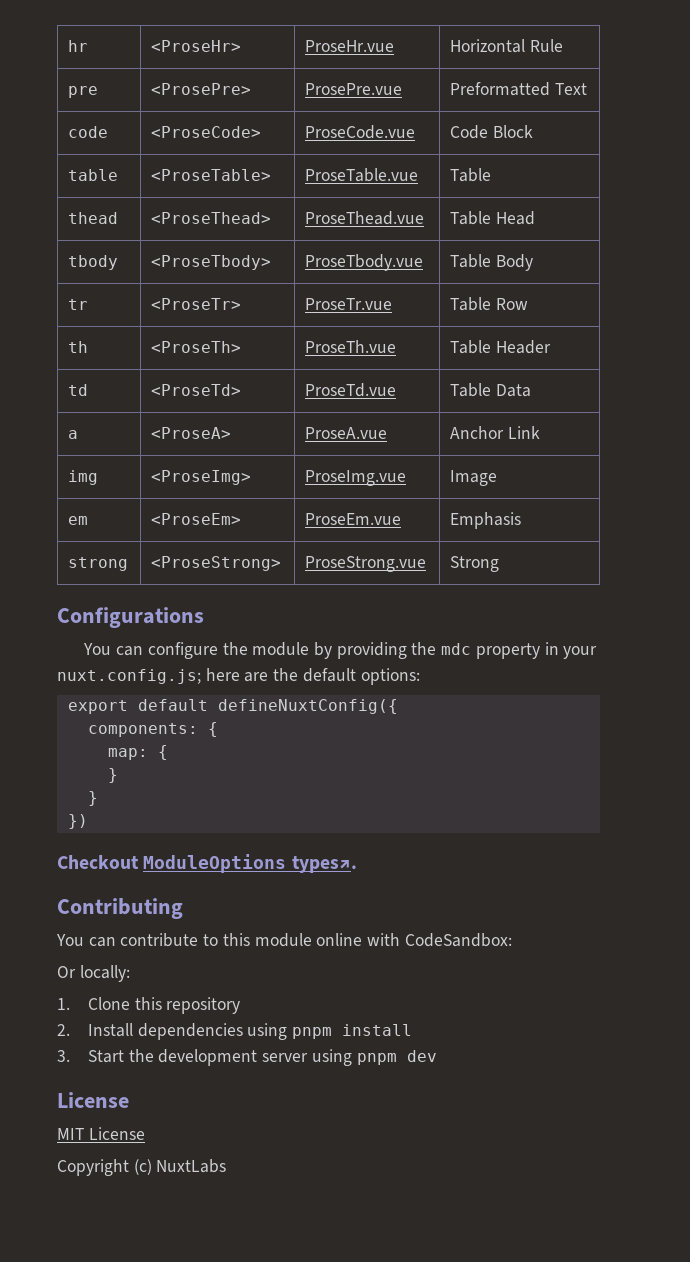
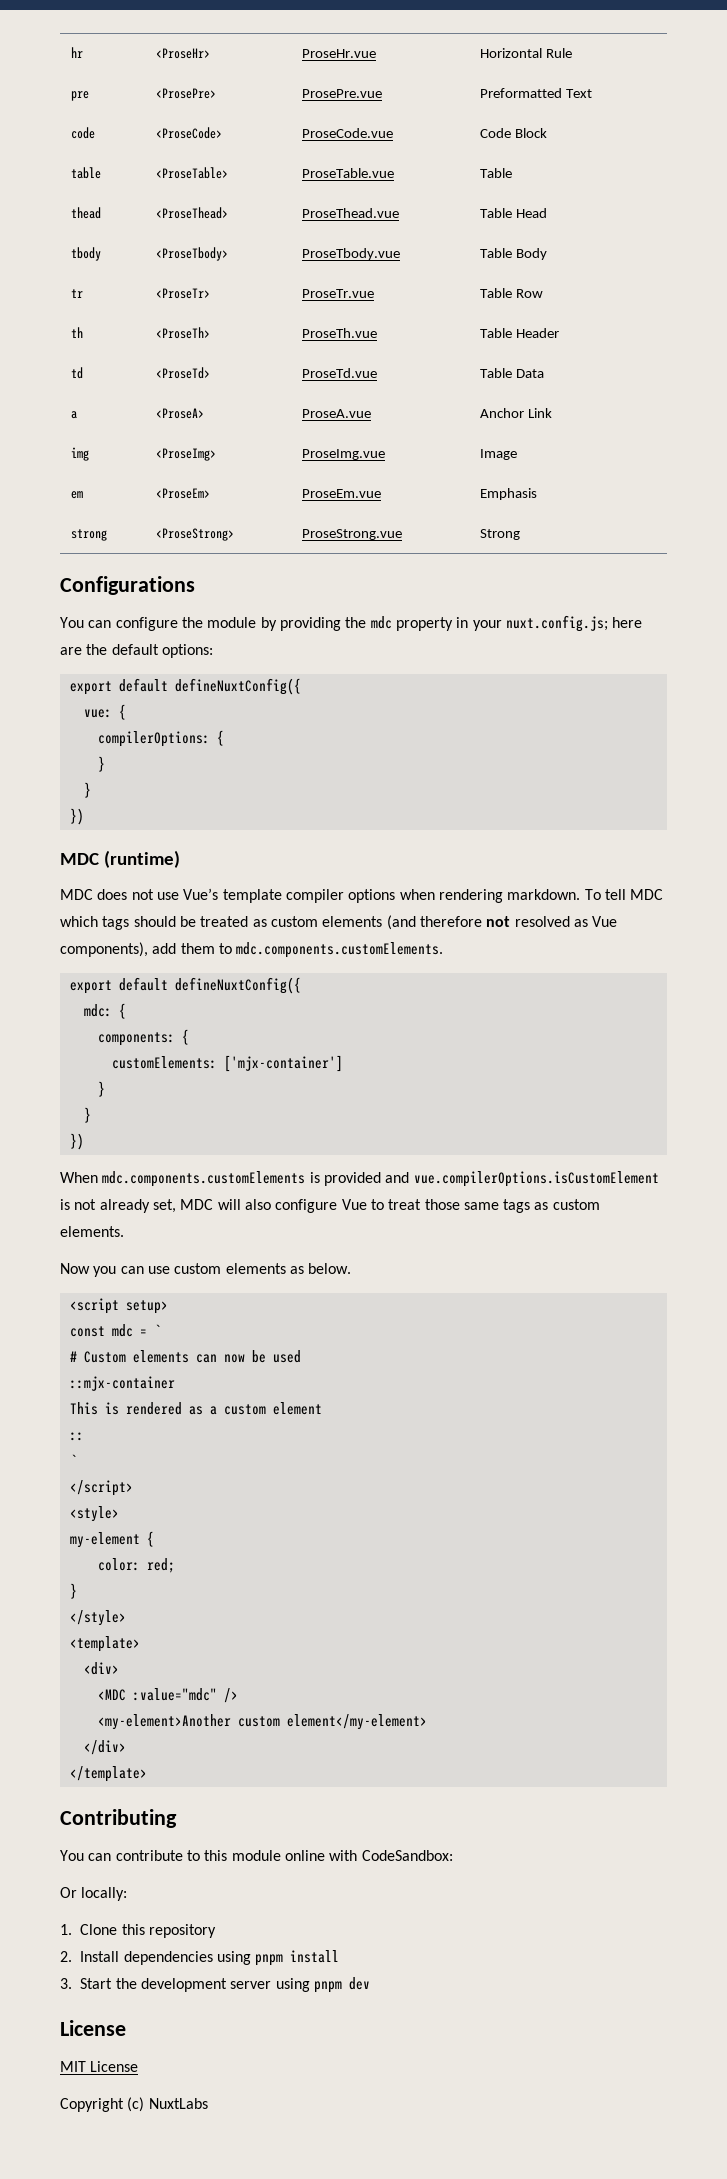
- components: {
- map: {
+ vue: {
+ compilerOptions: {
- Checkout ModuleOptions types↗.
+ MDC (runtime)
+ MDC does not use Vue’s template compiler options when rendering markdown. To tell MDC which tags should be treated as custom elements (and therefore not resolved as Vue components), add them to mdc.components.customElements.
+ export default defineNuxtConfig({
+ mdc: {
+ components: {
+ customElements: ['mjx-container']
+ }
+ }
+ })
+ When mdc.components.customElements is provided and vue.compilerOptions.isCustomElement is not already set, MDC will also configure Vue to treat those same tags as custom elements.
+ Now you can use custom elements as below.
+ <script setup>
+ const mdc = `
+ # Custom elements can now be used
+ ::mjx-container
+ This is rendered as a custom element
+ ::
+ `
+ </script>
+ <style>
+ my-element {
+ color: red;
+ }
+ </style>
+ <template>
+ <div>
+ <MDC :value="mdc" />
+ <my-element>Another custom element</my-element>
+ </div>
+ </template>

